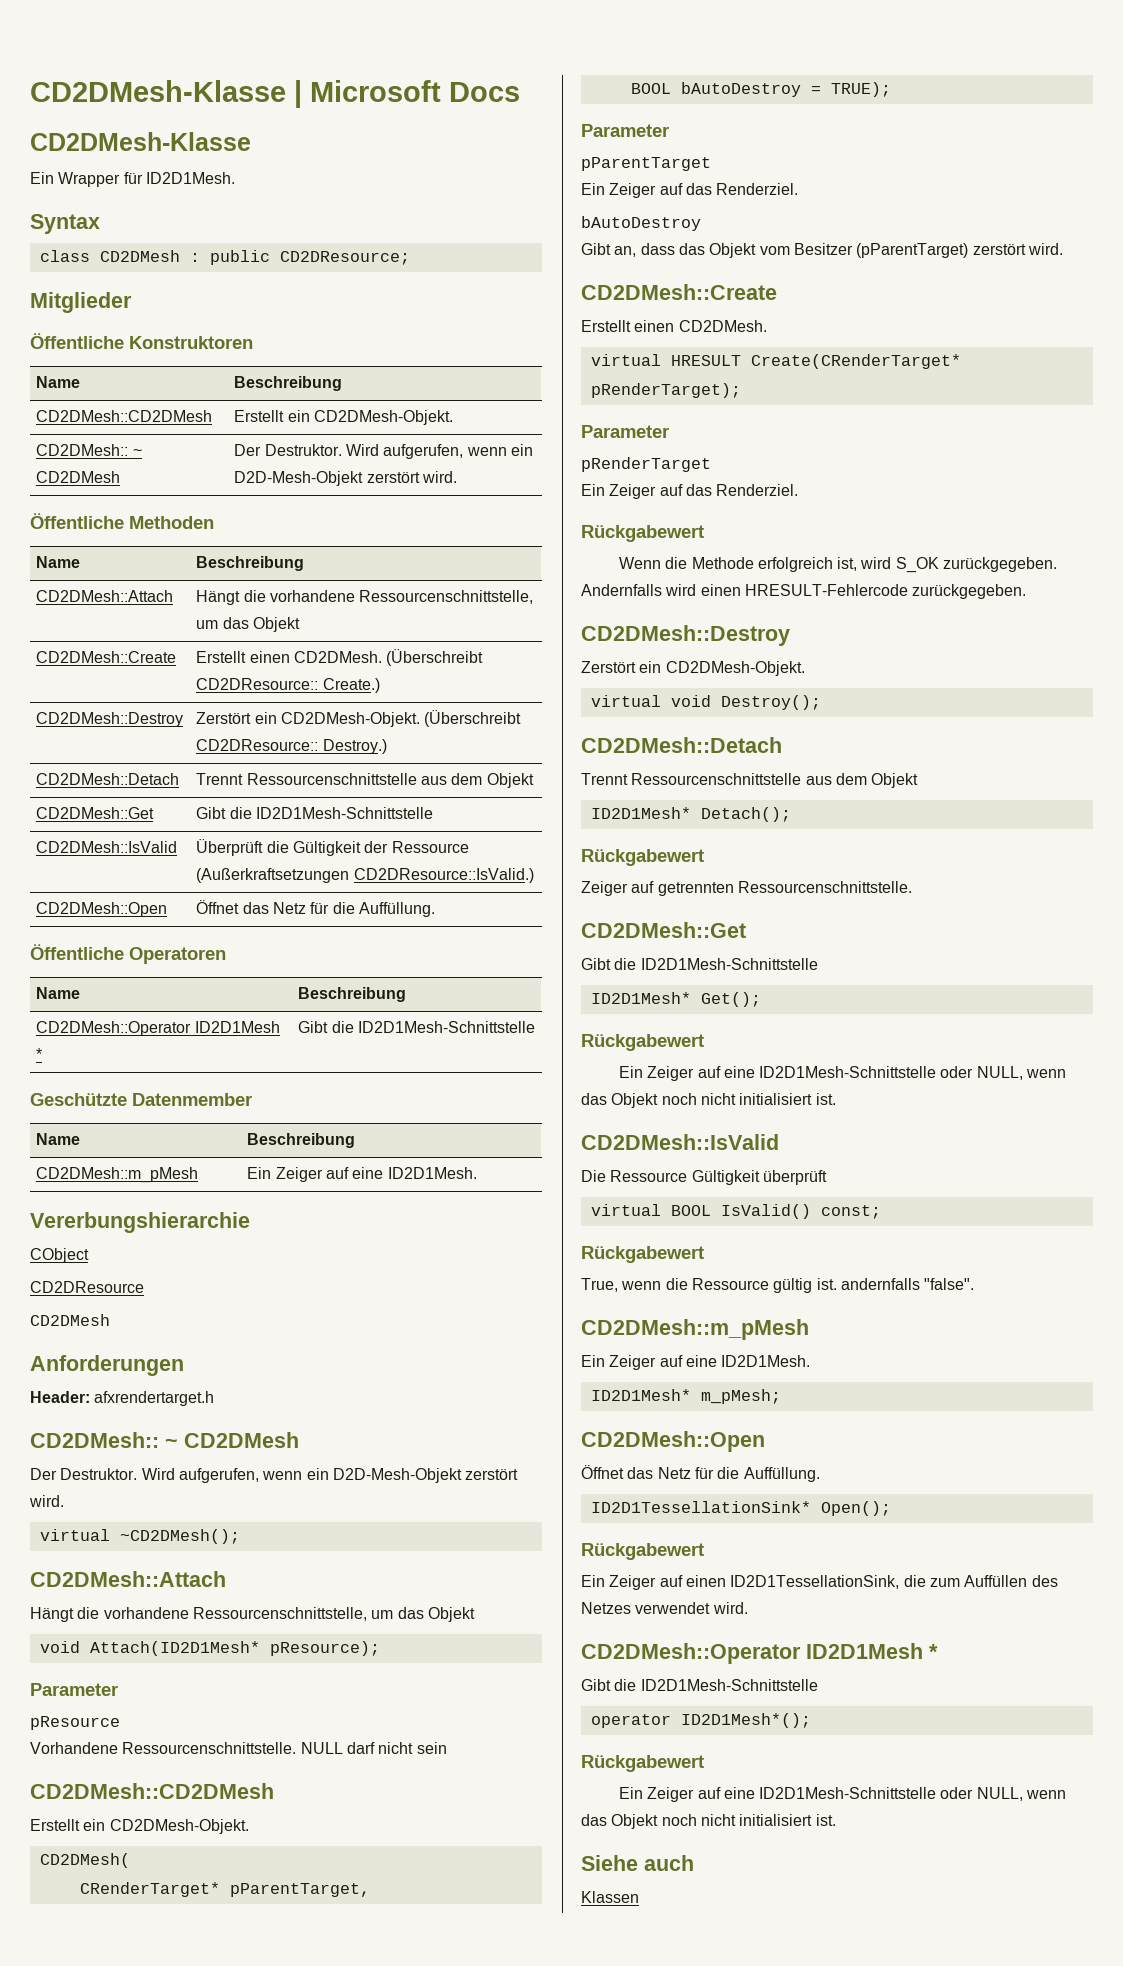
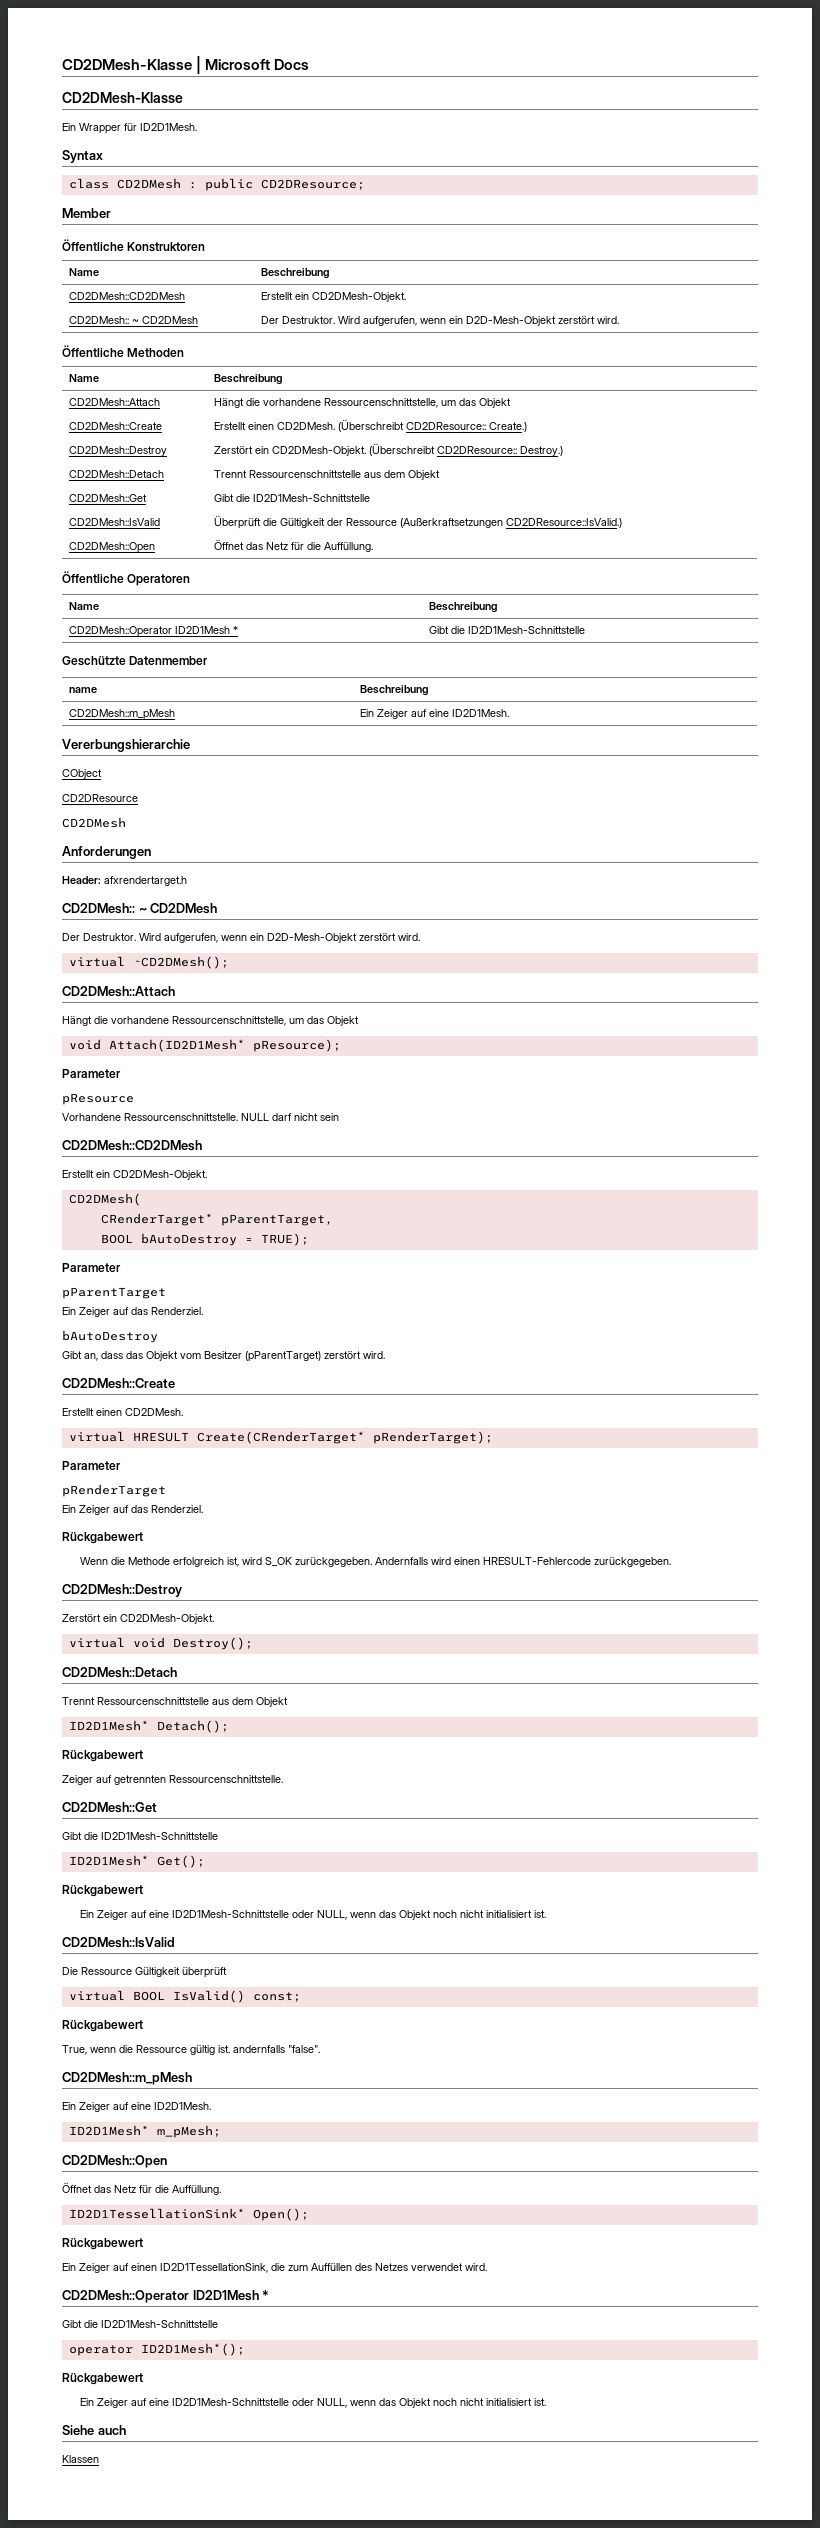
- Mitglieder
+ Member
  Geschützte Datenmember
- Name | Beschreibung
+ name | Beschreibung

